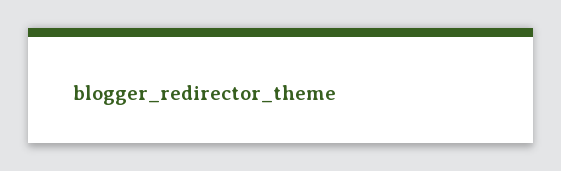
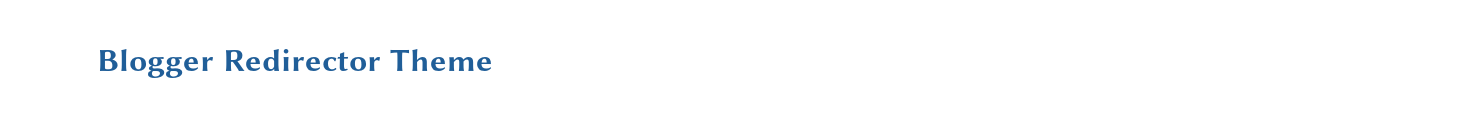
- blogger_redirector_theme
+ Blogger Redirector Theme

